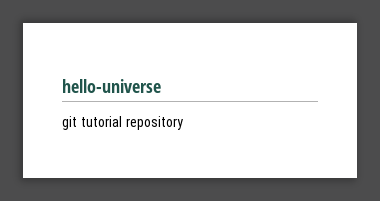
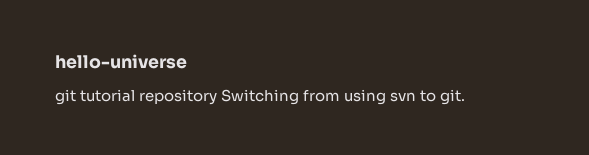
- git tutorial repository
+ git tutorial repository Switching from using svn to git.

